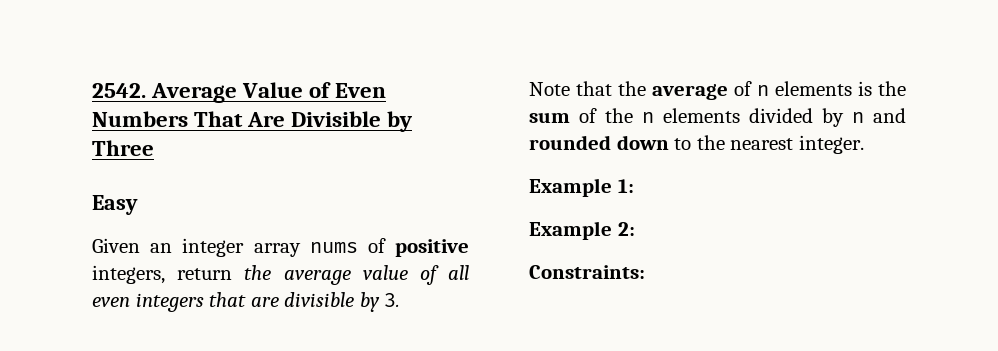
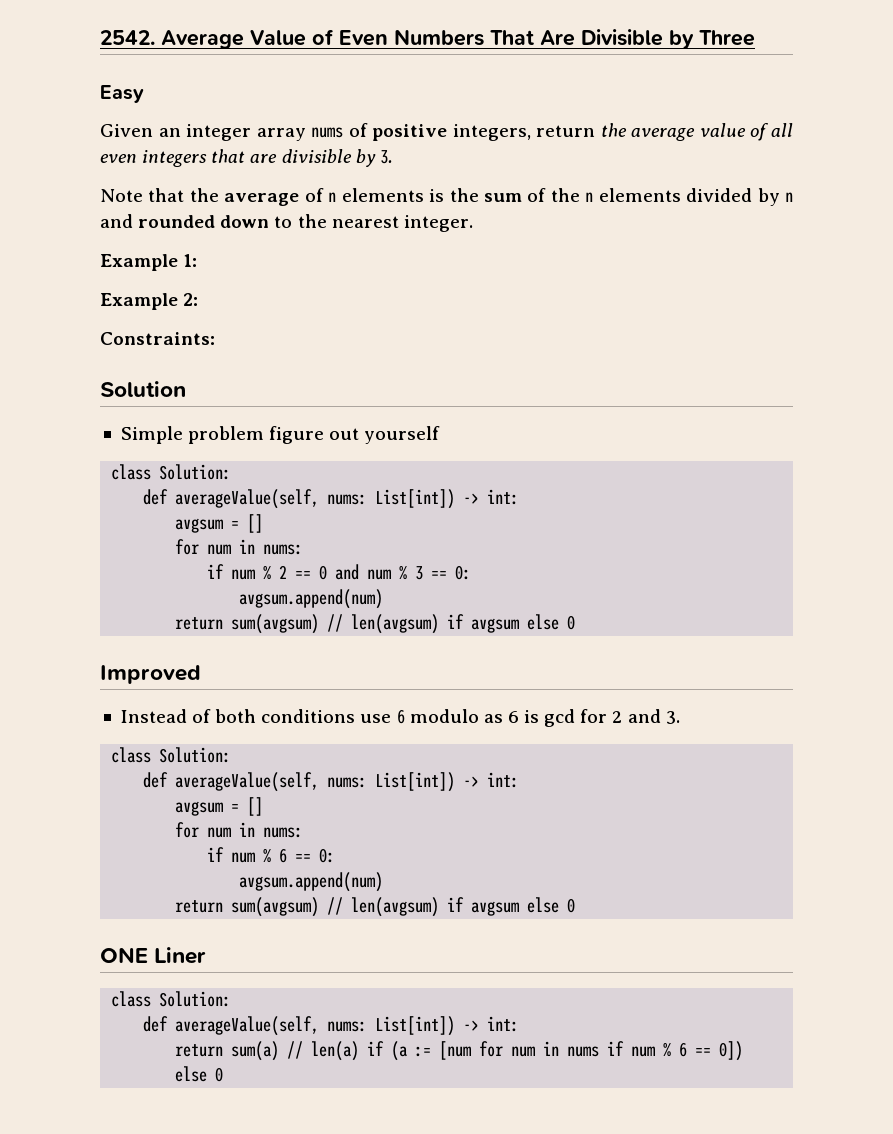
+ Solution
+ Simple problem figure out yourself
+ class Solution:
+ def averageValue(self, nums: List[int]) -> int:
+ avgsum = []
+ for num in nums:
+ if num % 2 == 0 and num % 3 == 0:
+ avgsum.append(num)
+ return sum(avgsum) // len(avgsum) if avgsum else 0
+ Improved
+ Instead of both conditions use 6 modulo as 6 is gcd for 2 and 3.
+ class Solution:
+ def averageValue(self, nums: List[int]) -> int:
+ avgsum = []
+ for num in nums:
+ if num % 6 == 0:
+ avgsum.append(num)
+ return sum(avgsum) // len(avgsum) if avgsum else 0
+ ONE Liner
+ class Solution:
+ def averageValue(self, nums: List[int]) -> int:
+ return sum(a) // len(a) if (a := [num for num in nums if num % 6 == 0]) else 0

